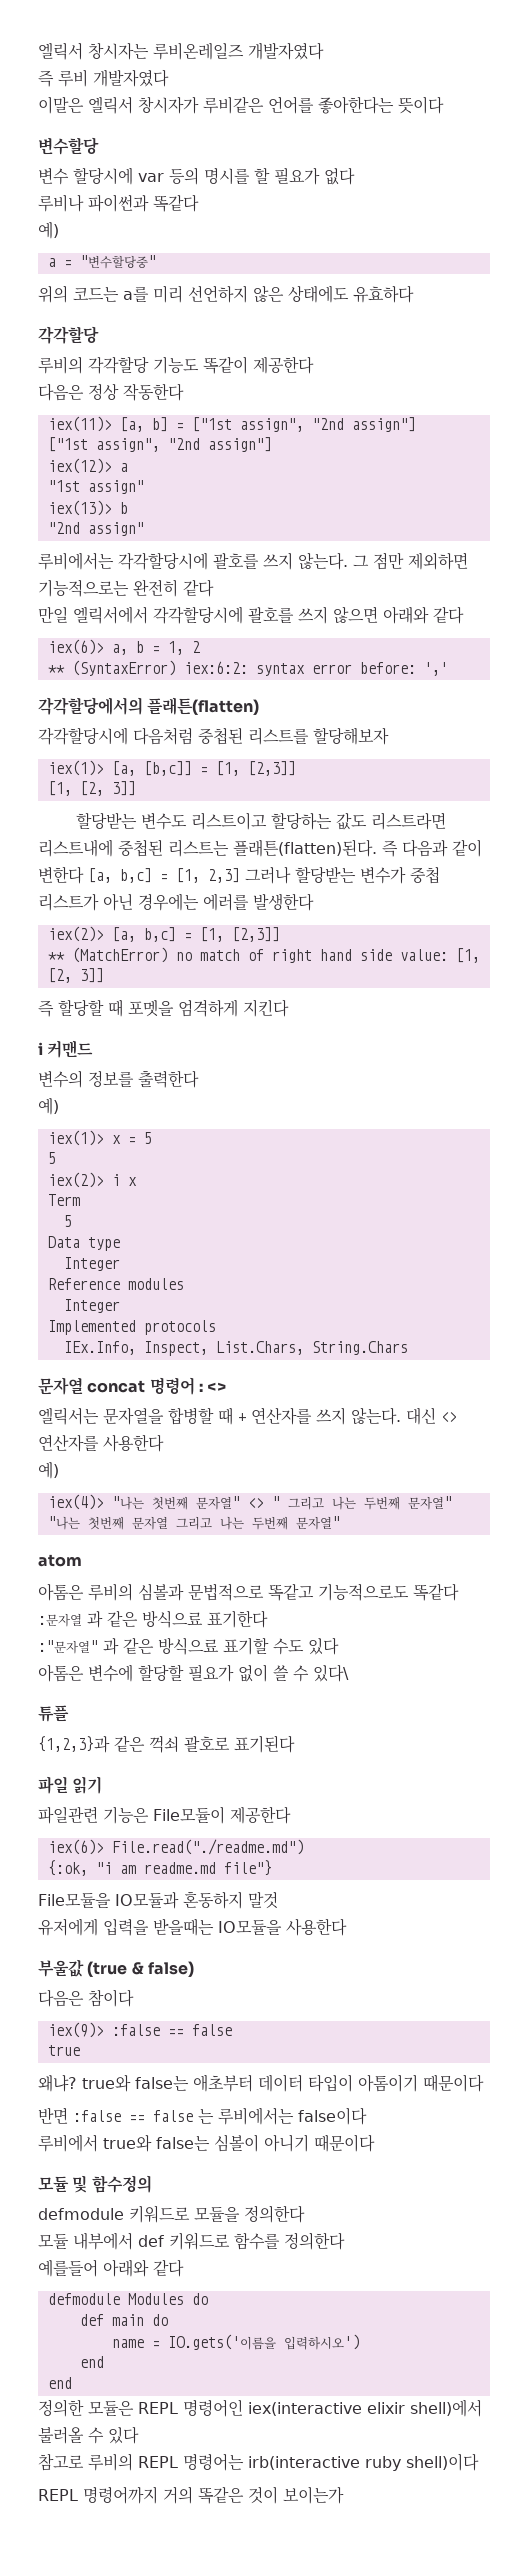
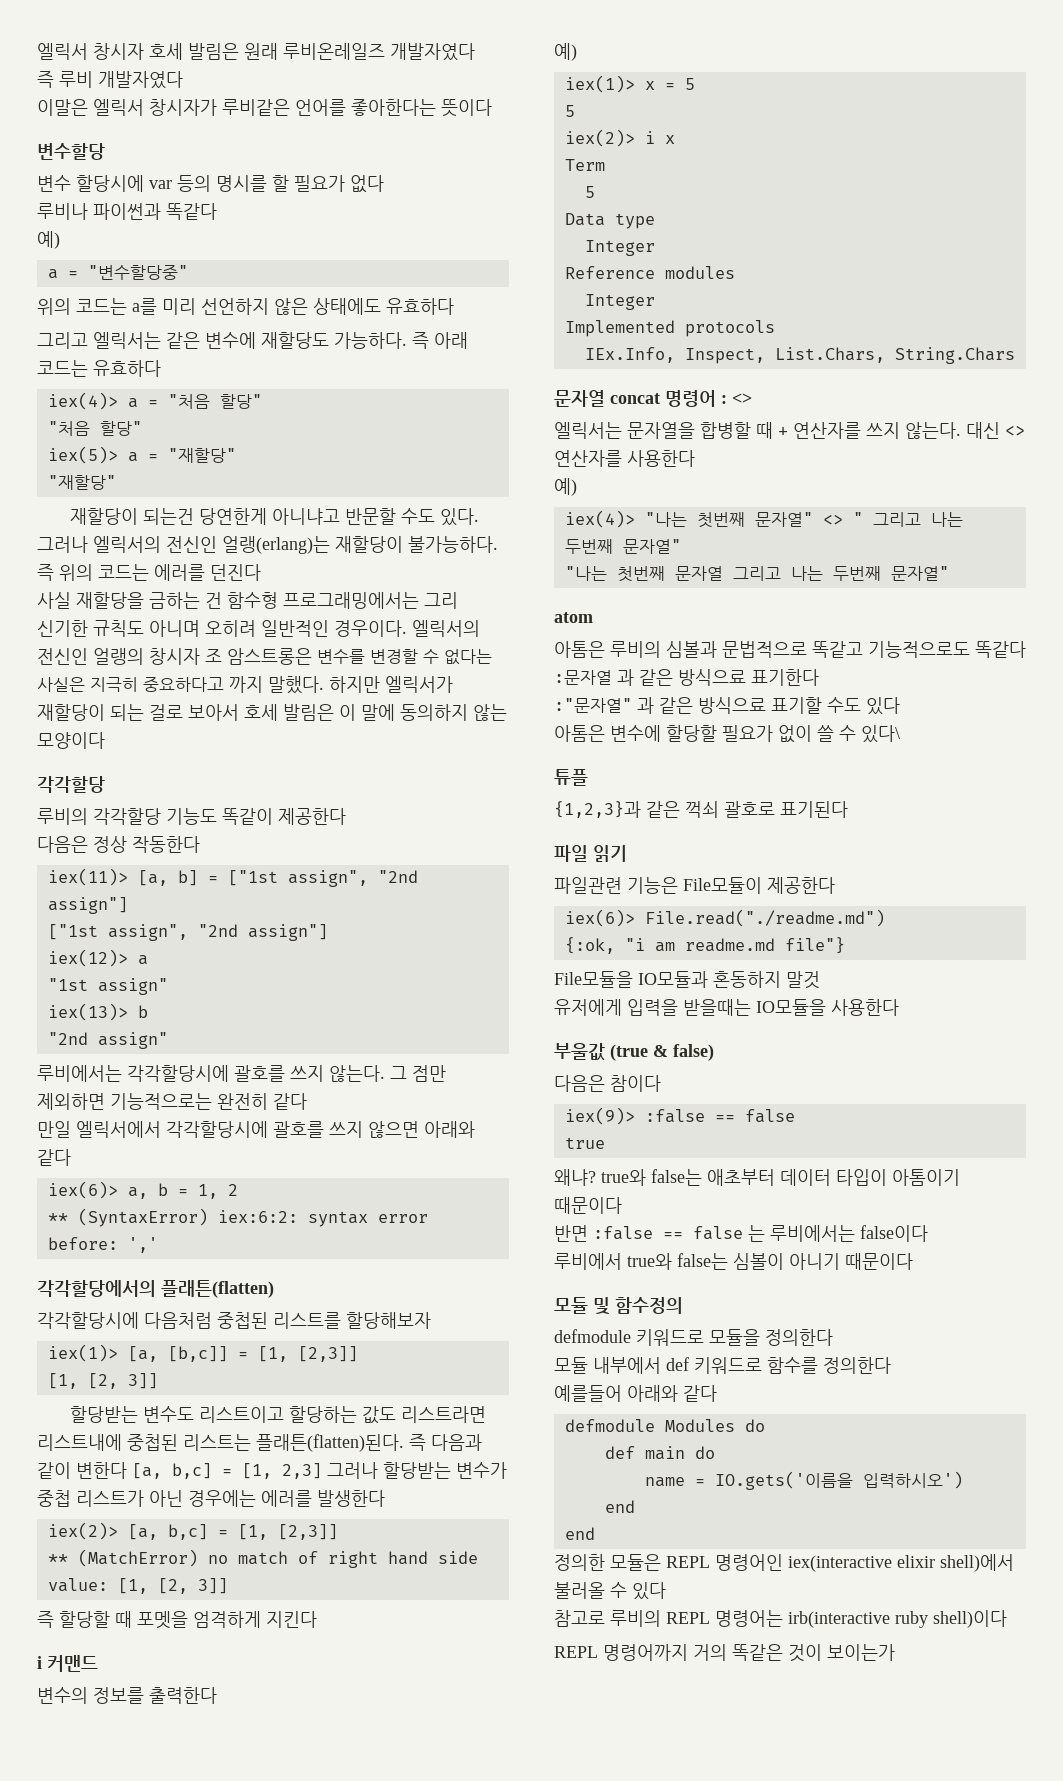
- 엘릭서 창시자는 루비온레일즈 개발자였다
+ 엘릭서 창시자 호세 발림은 원래 루비온레일즈 개발자였다
+ 그리고 엘릭서는 같은 변수에 재할당도 가능하다. 즉 아래 코드는 유효하다
+ iex(4)> a = "처음 할당"
+ "처음 할당"
+ iex(5)> a = "재할당"
+ "재할당"
+ 재할당이 되는건 당연한게 아니냐고 반문할 수도 있다. 그러나 엘릭서의 전신인 얼랭(erlang)는 재할당이 불가능하다. 즉 위의 코드는 에러를 던진다
+ 사실 재할당을 금하는 건 함수형 프로그래밍에서는 그리 신기한 규칙도 아니며 오히려 일반적인 경우이다. 엘릭서의 전신인 얼랭의 창시자 조 암스트롱은 변수를 변경할 수 없다는 사실은 지극히 중요하다고 까지 말했다. 하지만 엘릭서가 재할당이 되는 걸로 보아서 호세 발림은 이 말에 동의하지 않는 모양이다

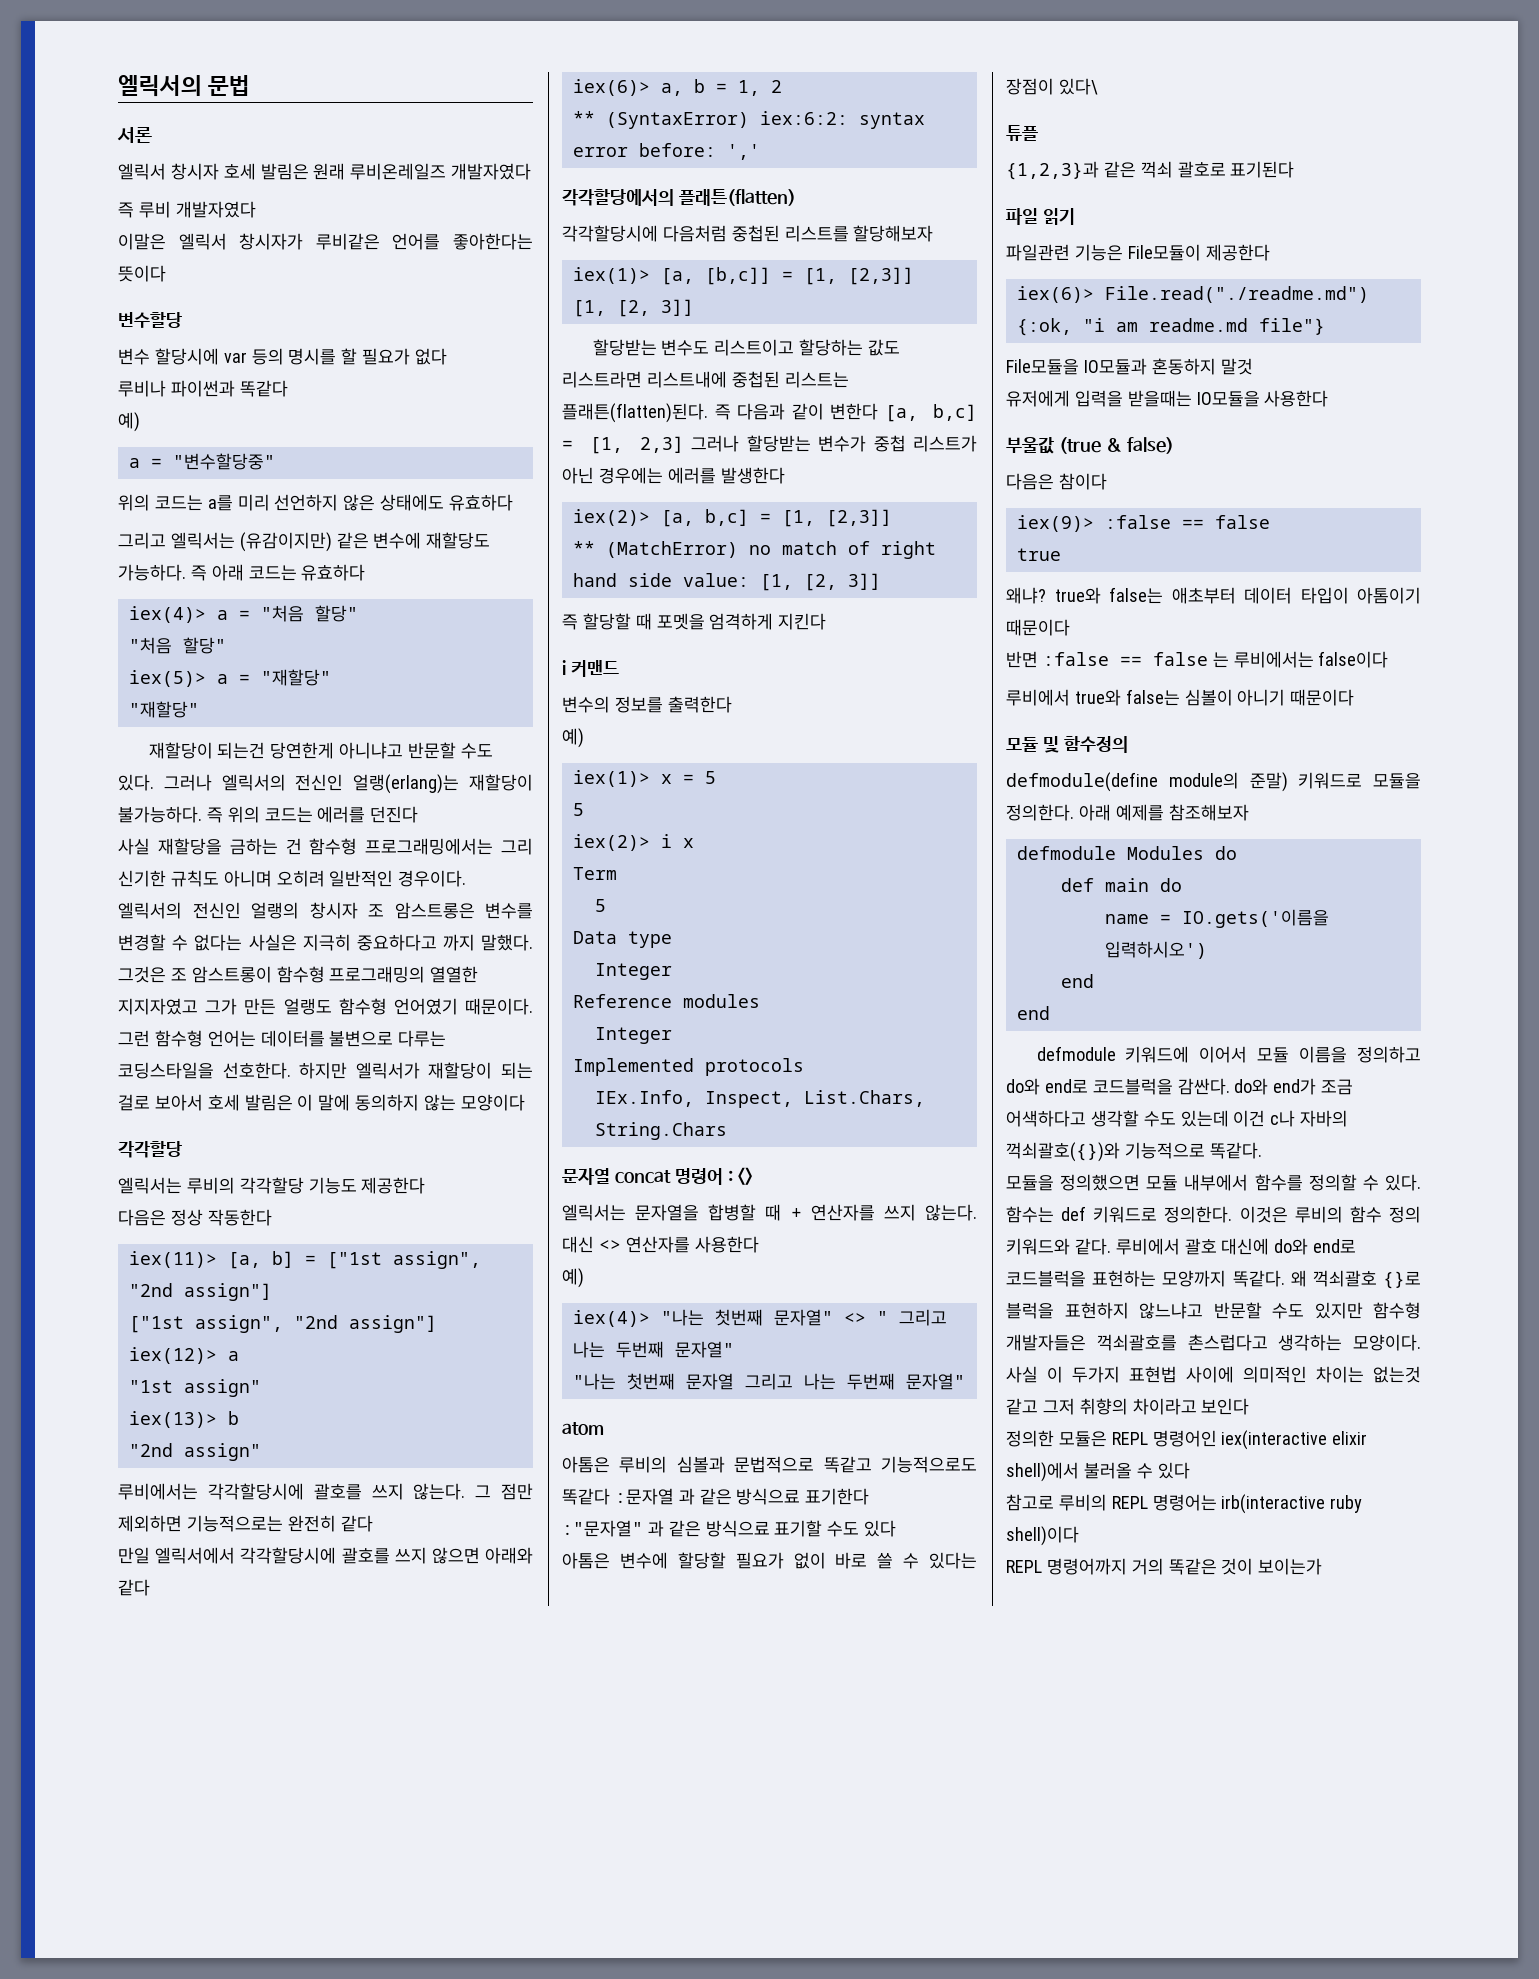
+ 엘릭서의 문법
+ 서론
- 그리고 엘릭서는 같은 변수에 재할당도 가능하다.
+ 그리고 엘릭서는 (유감이지만) 같은 변수에 재할당도 가능하다.
+ 그것은 조 암스트롱이 함수형 프로그래밍의 열열한 지지자였고 그가 만든 얼랭도 함수형 언어였기 때문이다. 그런 함수형 언어는 데이터를 불변으로 다루는 코딩스타일을 선호한다.
- 루비의 각각할당 기능도 똑같이 제공한다
+ 엘릭서는 루비의 각각할당 기능도 제공한다
- 아톰은 변수에 할당할 필요가 없이 쓸 수 있다\
+ 아톰은 변수에 할당할 필요가 없이 바로 쓸 수 있다는 장점이 있다\
- defmodule 키워드로 모듈을 정의한다
- 모듈 내부에서 def 키워드로 함수를 정의한다
- 예를들어 아래와 같다
+ defmodule(define module의 준말) 키워드로 모듈을 정의한다. 아래 예제를 참조해보자
+ defmodule 키워드에 이어서 모듈 이름을 정의하고 do와 end로 코드블럭을 감싼다. do와 end가 조금 어색하다고 생각할 수도 있는데 이건 c나 자바의 꺽쇠괄호({})와 기능적으로 똑같다.
+ 모듈을 정의했으면 모듈 내부에서 함수를 정의할 수 있다. 함수는 def 키워드로 정의한다. 이것은 루비의 함수 정의 키워드와 같다. 루비에서 괄호 대신에 do와 end로 코드블럭을 표현하는 모양까지 똑같다. 왜 꺽쇠괄호 {}로 블럭을 표현하지 않느냐고 반문할 수도 있지만 함수형 개발자들은 꺽쇠괄호를 촌스럽다고 생각하는 모양이다. 사실 이 두가지 표현법 사이에 의미적인 차이는 없는것 같고 그저 취향의 차이라고 보인다

